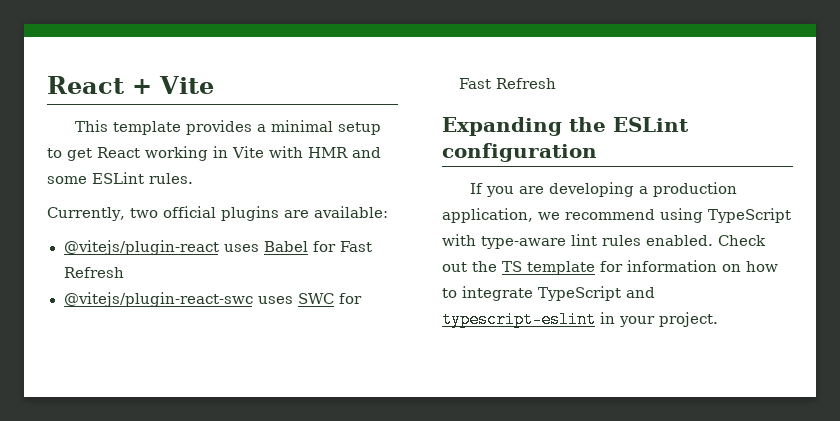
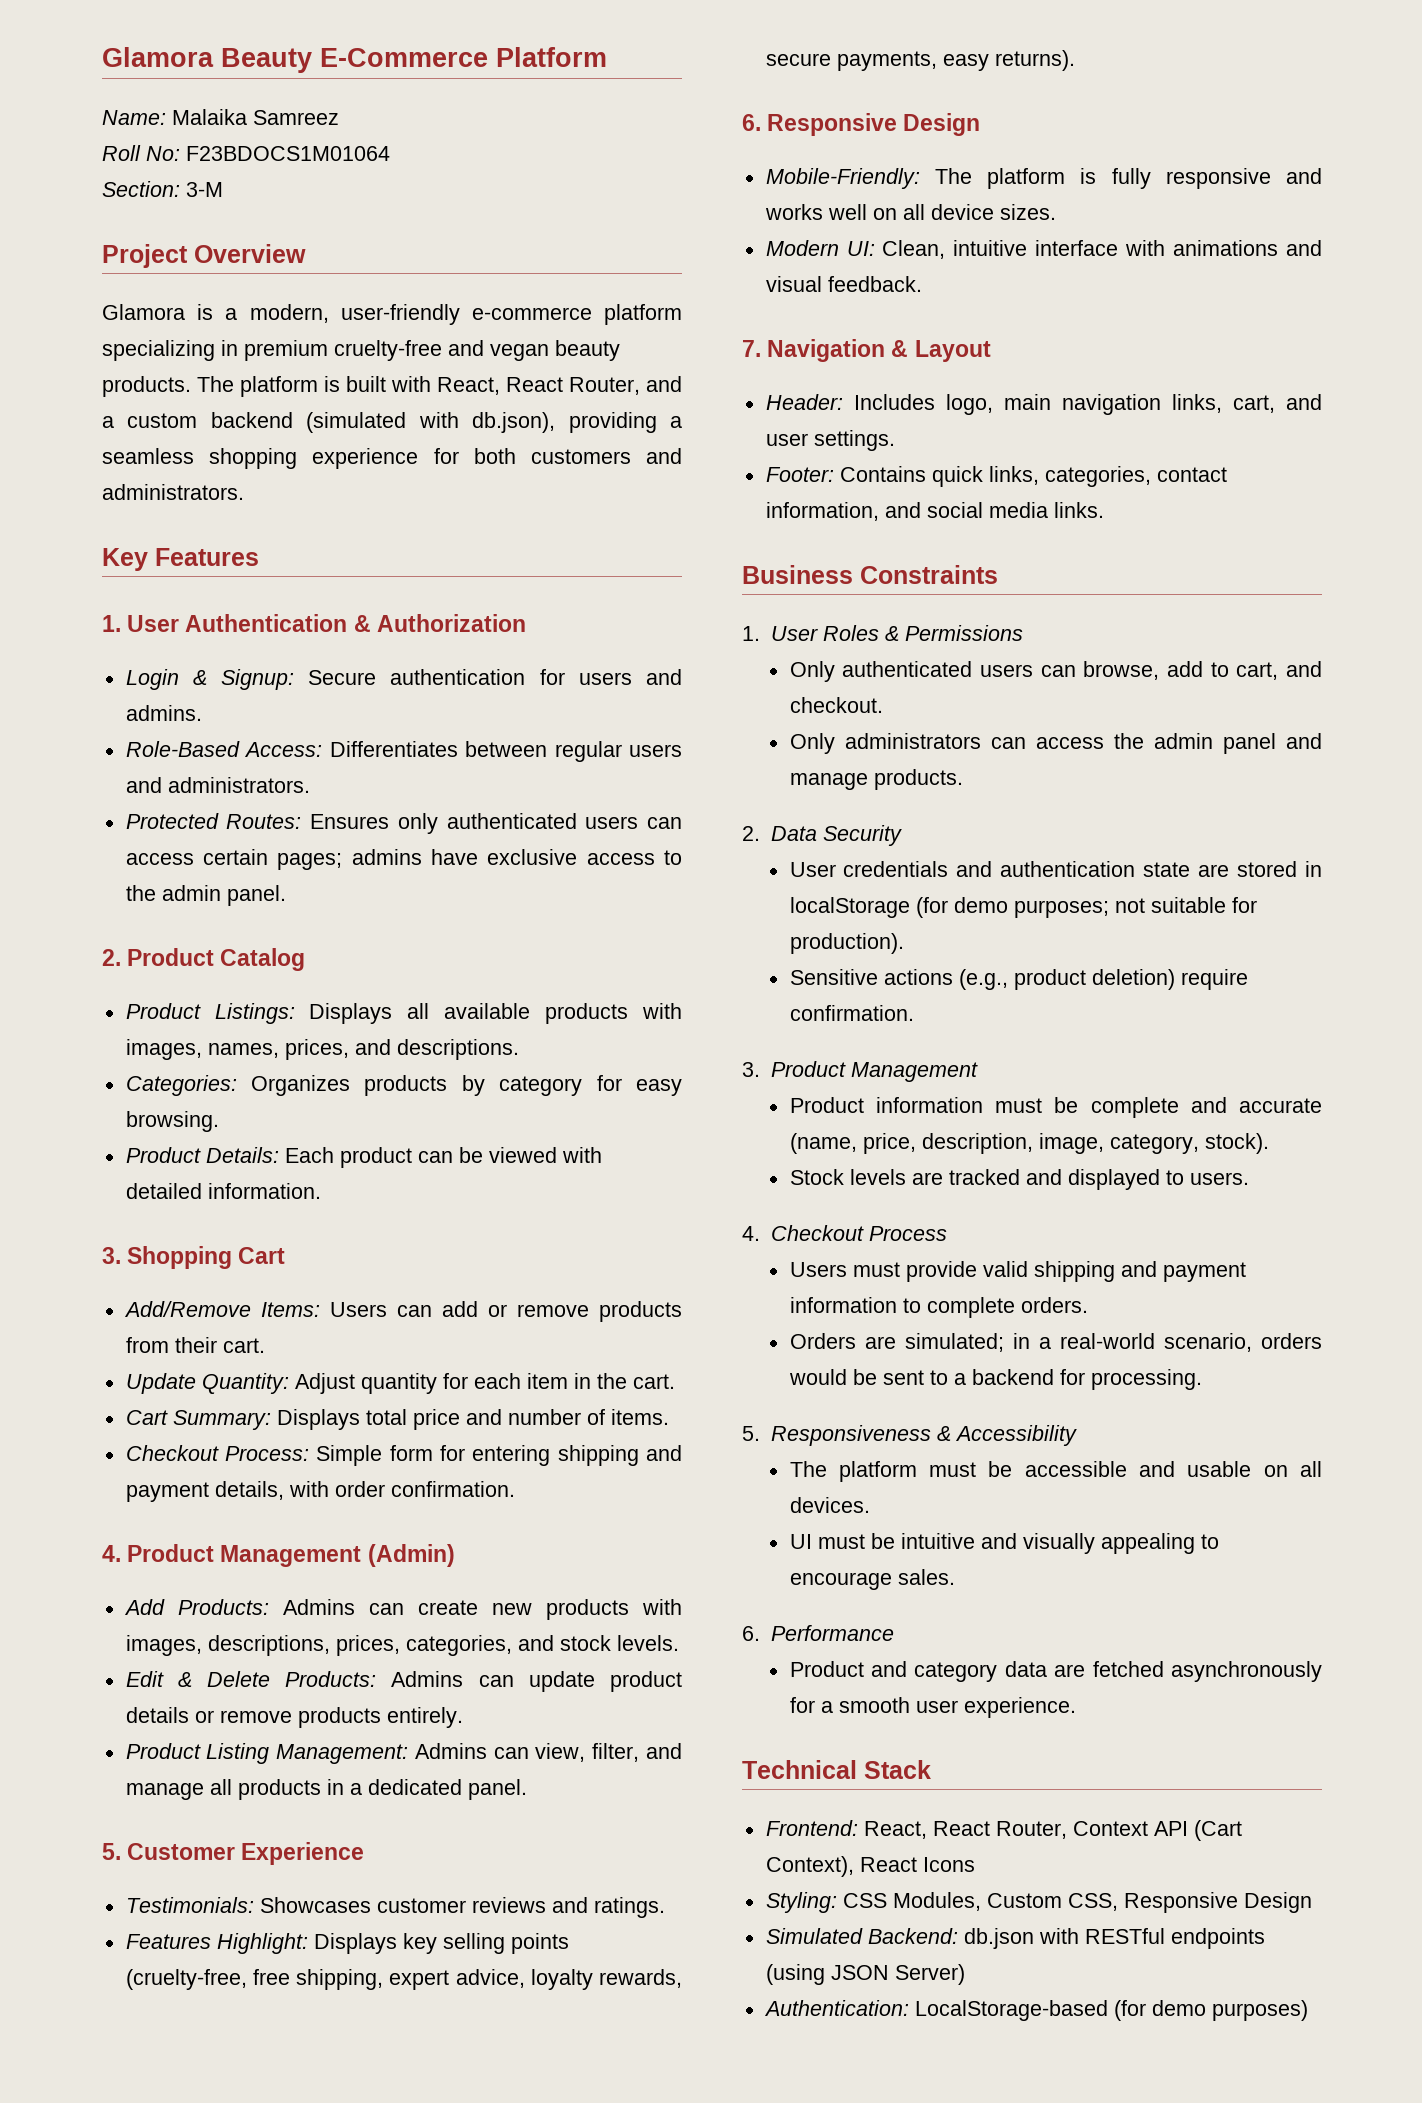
- React + Vite
- This template provides a minimal setup to get React working in Vite with HMR and some ESLint rules.
- Currently, two official plugins are available:
- @vitejs/plugin-react uses Babel for Fast Refresh
- @vitejs/plugin-react-swc uses SWC for Fast Refresh
- Expanding the ESLint configuration
- If you are developing a production application, we recommend using TypeScript with type-aware lint rules enabled. Check out the TS template for information on how to integrate TypeScript and typescript-eslint in your project.
+ Glamora Beauty E-Commerce Platform
+ Name: Malaika Samreez
+ Roll No: F23BDOCS1M01064
+ Section: 3-M
+ Project Overview
+ Glamora is a modern, user-friendly e-commerce platform specializing in premium cruelty-free and vegan beauty products. The platform is built with React, React Router, and a custom backend (simulated with db.json), providing a seamless shopping experience for both customers and administrators.
+ Key Features
+ 1. User Authentication & Authorization
+ Login & Signup: Secure authentication for users and admins.
+ Role-Based Access: Differentiates between regular users and administrators.
+ Protected Routes: Ensures only authenticated users can access certain pages; admins have exclusive access to the admin panel.
+ 2. Product Catalog
+ Product Listings: Displays all available products with images, names, prices, and descriptions.
+ Categories: Organizes products by category for easy browsing.
+ Product Details: Each product can be viewed with detailed information.
+ 3. Shopping Cart
+ Add/Remove Items: Users can add or remove products from their cart.
+ Update Quantity: Adjust quantity for each item in the cart.
+ Cart Summary: Displays total price and number of items.
+ Checkout Process: Simple form for entering shipping and payment details, with order confirmation.
+ 4. Product Management (Admin)
+ Add Products: Admins can create new products with images, descriptions, prices, categories, and stock levels.
+ Edit & Delete Products: Admins can update product details or remove products entirely.
+ Product Listing Management: Admins can view, filter, and manage all products in a dedicated panel.
+ 5. Customer Experience
+ Testimonials: Showcases customer reviews and ratings.
+ Features Highlight: Displays key selling points (cruelty-free, free shipping, expert advice, loyalty rewards, secure payments, easy returns).
+ 6. Responsive Design
+ Mobile-Friendly: The platform is fully responsive and works well on all device sizes.
+ Modern UI: Clean, intuitive interface with animations and visual feedback.
+ 7. Navigation & Layout
+ Header: Includes logo, main navigation links, cart, and user settings.
+ Footer: Contains quick links, categories, contact information, and social media links.
+ Business Constraints
+ 1. User Roles & Permissions
+ Only authenticated users can browse, add to cart, and checkout.
+ Only administrators can access the admin panel and manage products.
+ 2. Data Security
+ User credentials and authentication state are stored in localStorage (for demo purposes; not suitable for production).
+ Sensitive actions (e.g., product deletion) require confirmation.
+ 3. Product Management
+ Product information must be complete and accurate (name, price, description, image, category, stock).
+ Stock levels are tracked and displayed to users.
+ 4. Checkout Process
+ Users must provide valid shipping and payment information to complete orders.
+ Orders are simulated; in a real-world scenario, orders would be sent to a backend for processing.
+ 5. Responsiveness & Accessibility
+ The platform must be accessible and usable on all devices.
+ UI must be intuitive and visually appealing to encourage sales.
+ 6. Performance
+ Product and category data are fetched asynchronously for a smooth user experience.
+ Technical Stack
+ Frontend: React, React Router, Context API (Cart Context), React Icons
+ Styling: CSS Modules, Custom CSS, Responsive Design
+ Simulated Backend: db.json with RESTful endpoints (using JSON Server)
+ Authentication: LocalStorage-based (for demo purposes)

